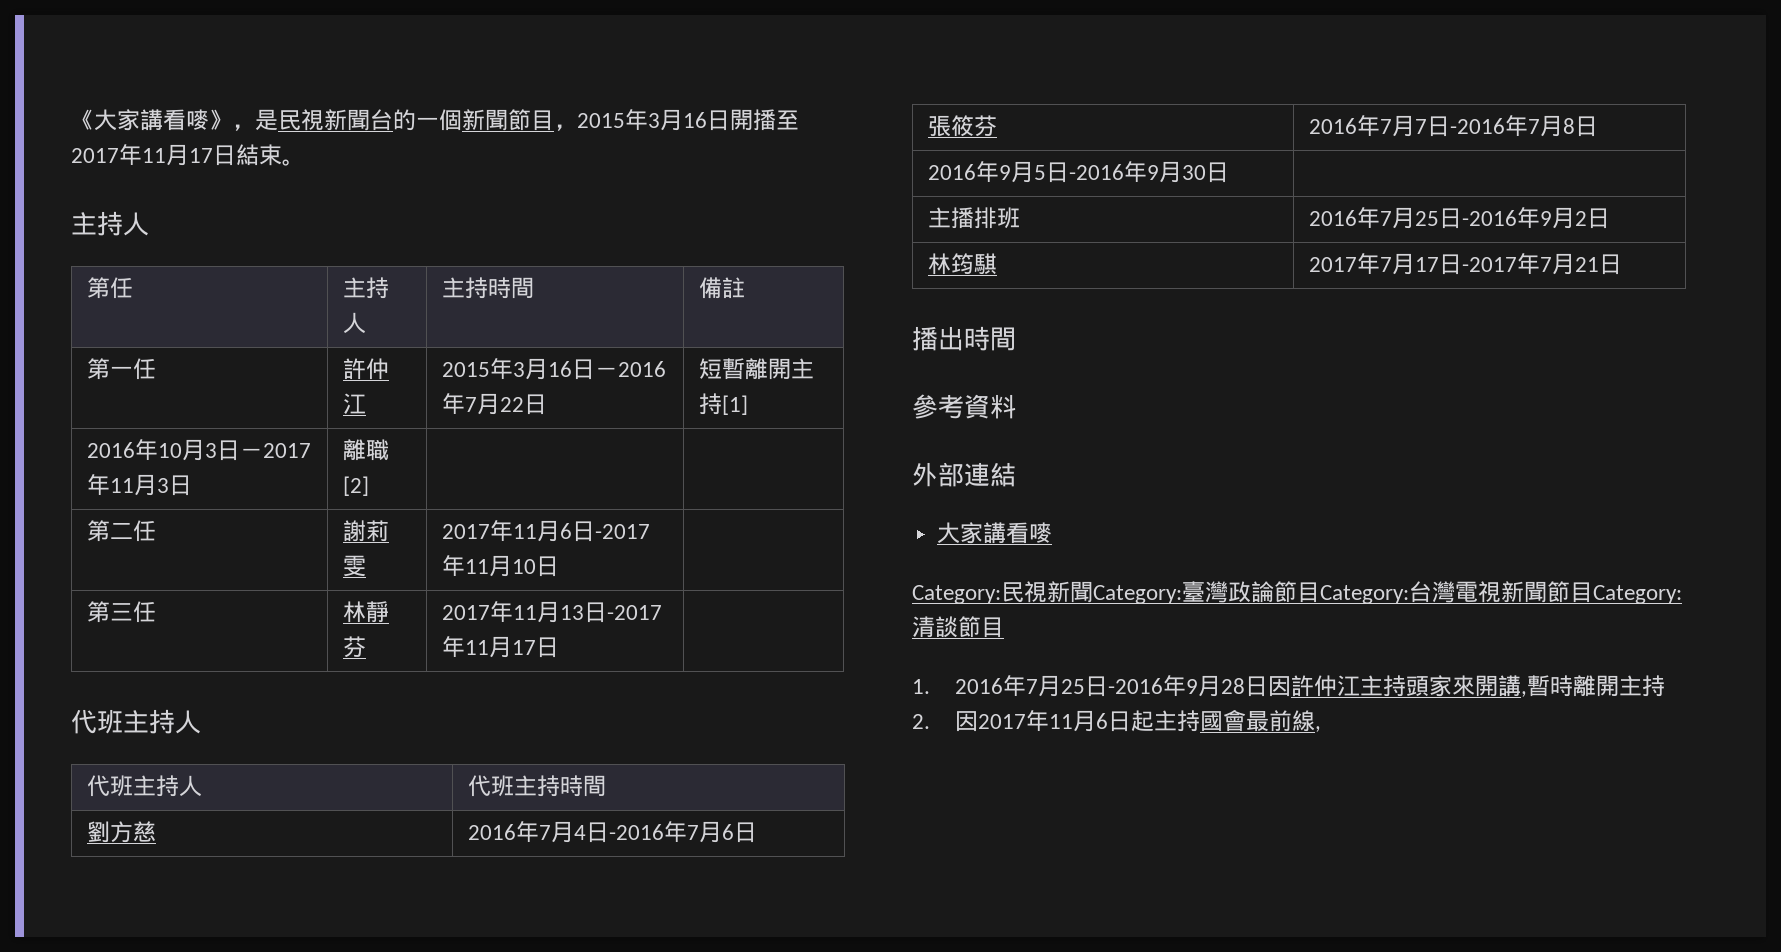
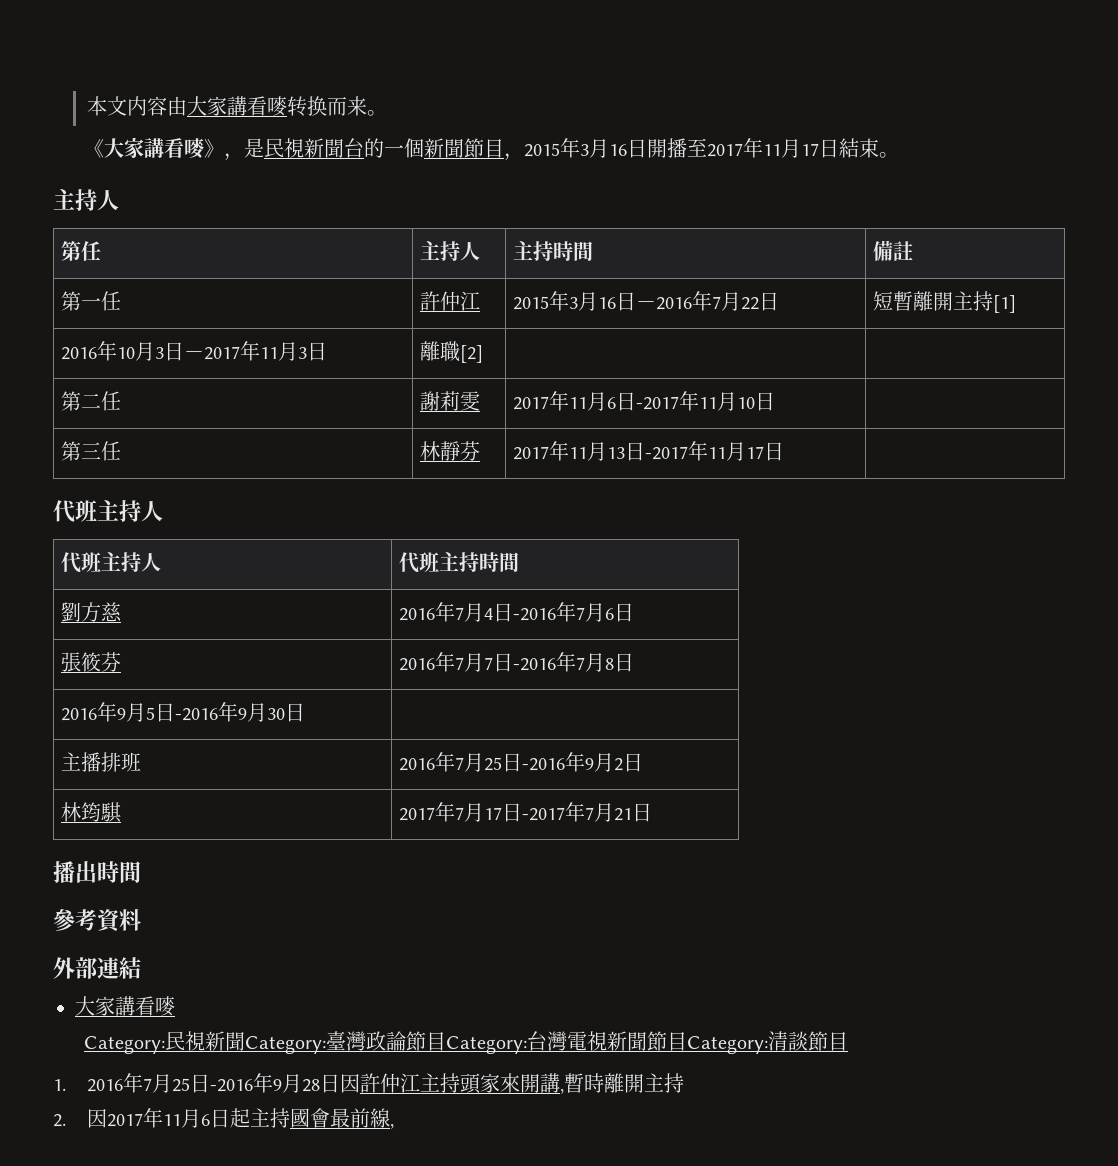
+ 本文内容由大家講看嘜转换而来。

